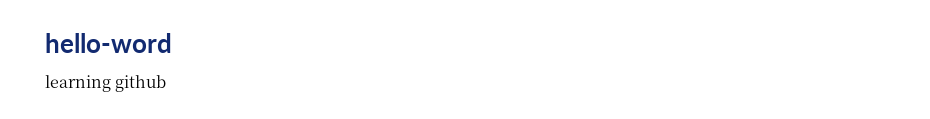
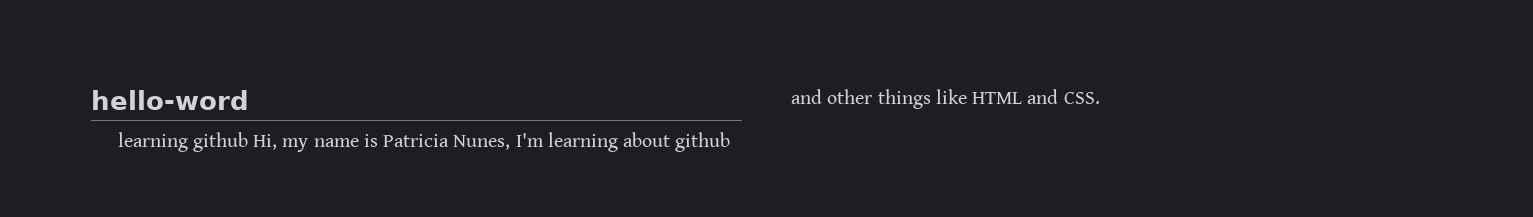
- learning github
+ learning github Hi, my name is Patricia Nunes, I'm learning about github and other things like HTML and CSS.

